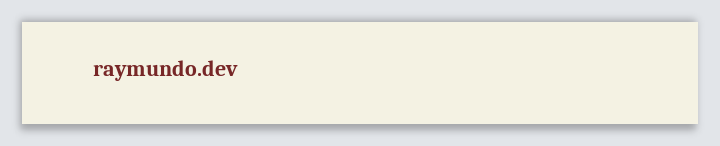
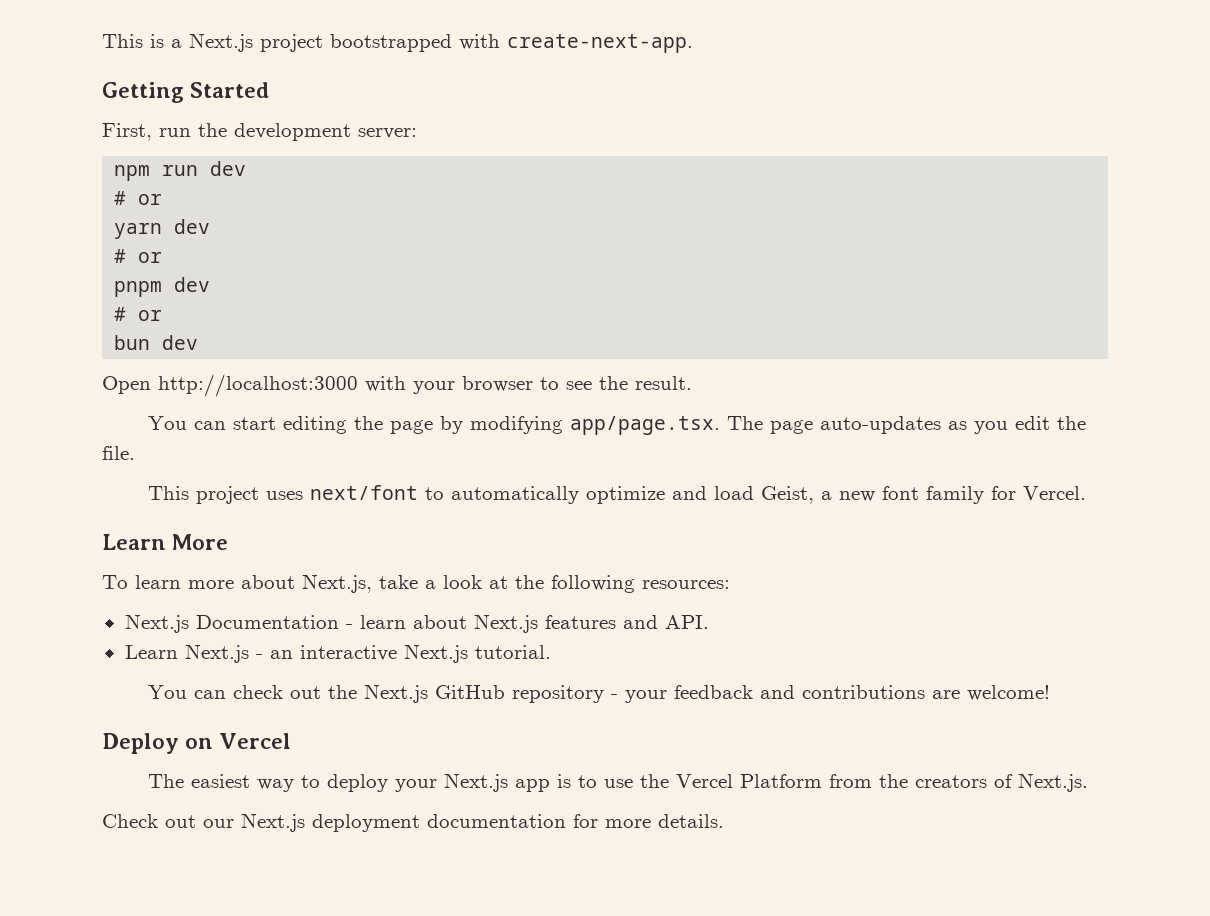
- raymundo.dev
+ This is a Next.js project bootstrapped with create-next-app.
+ Getting Started
+ First, run the development server:
+ npm run dev
+ # or
+ yarn dev
+ # or
+ pnpm dev
+ # or
+ bun dev
+ Open http://localhost:3000 with your browser to see the result.
+ You can start editing the page by modifying app/page.tsx. The page auto-updates as you edit the file.
+ This project uses next/font to automatically optimize and load Geist, a new font family for Vercel.
+ Learn More
+ To learn more about Next.js, take a look at the following resources:
+ Next.js Documentation - learn about Next.js features and API.
+ Learn Next.js - an interactive Next.js tutorial.
+ You can check out the Next.js GitHub repository - your feedback and contributions are welcome!
+ Deploy on Vercel
+ The easiest way to deploy your Next.js app is to use the Vercel Platform from the creators of Next.js.
+ Check out our Next.js deployment documentation for more details.

